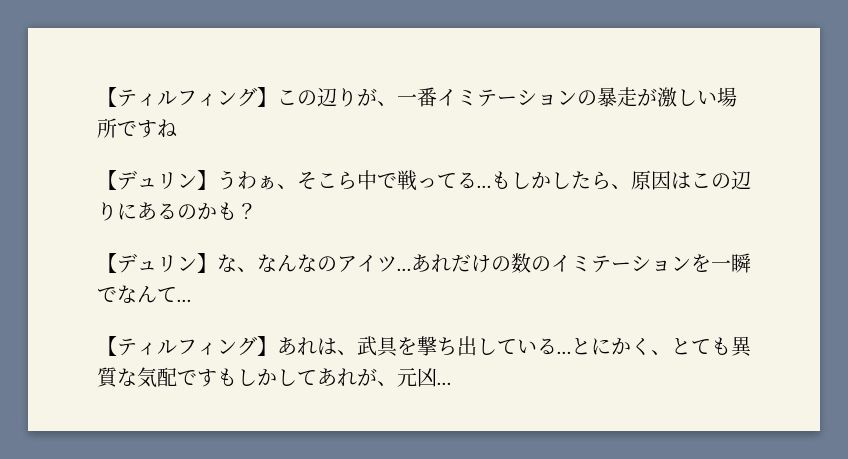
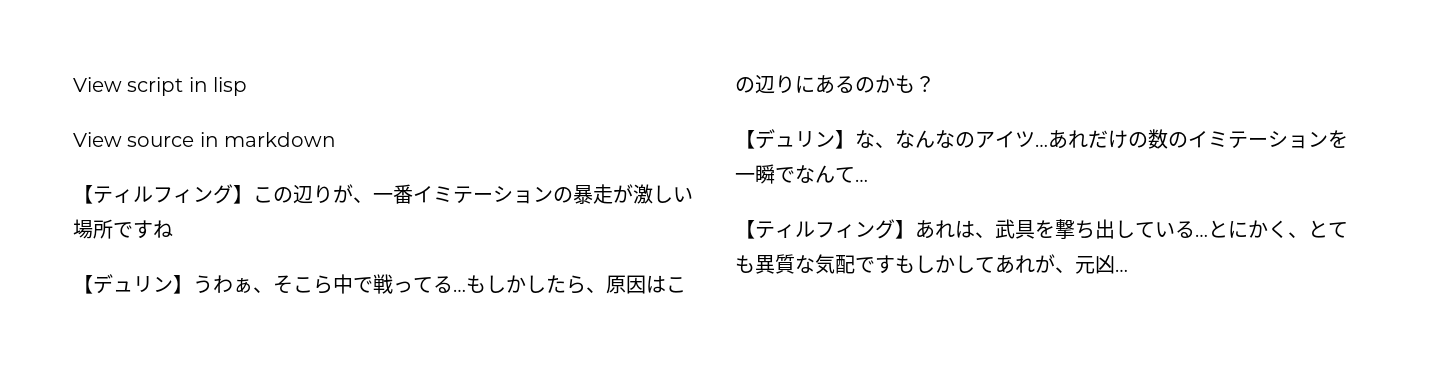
+ View script in lisp
+ View source in markdown

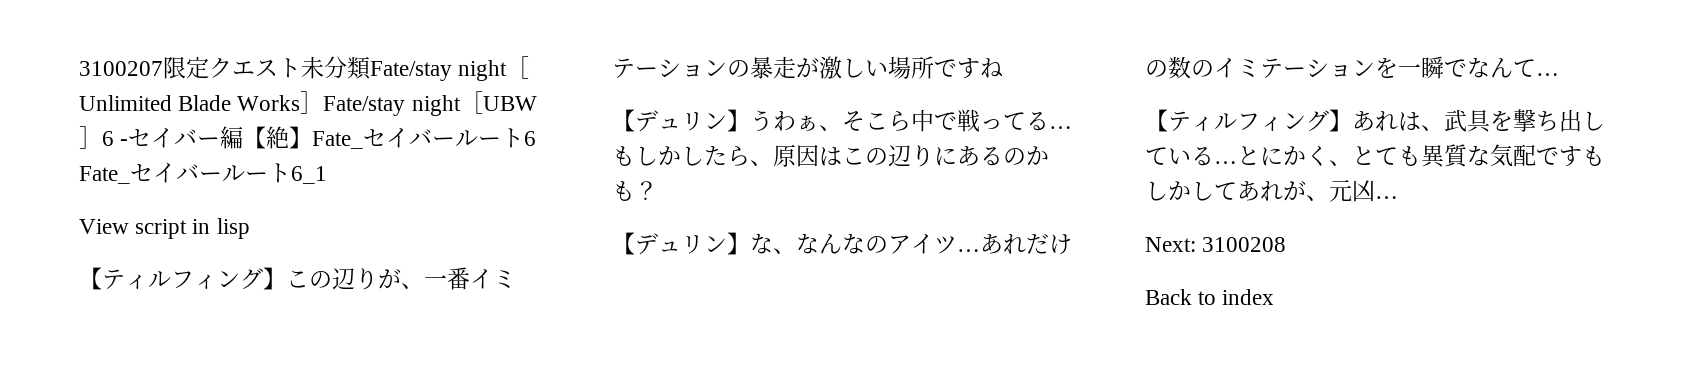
+ 3100207限定クエスト未分類Fate/stay night［Unlimited Blade Works］Fate/stay night［UBW］6 -セイバー編【絶】Fate_セイバールート6 Fate_セイバールート6_1
- View source in markdown
+ Next: 3100208
+ Back to index

